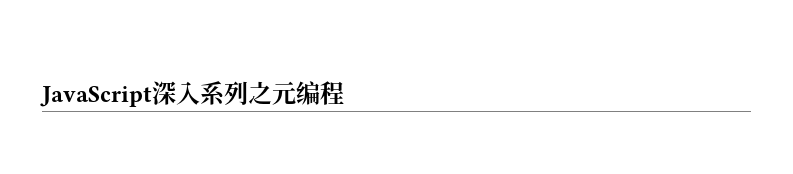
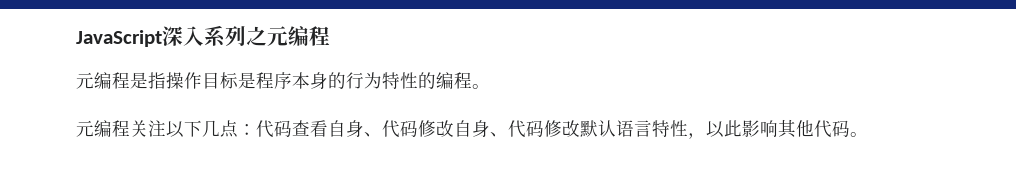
+ 元编程是指操作目标是程序本身的行为特性的编程。
+ 元编程关注以下几点：代码查看自身、代码修改自身、代码修改默认语言特性，以此影响其他代码。

